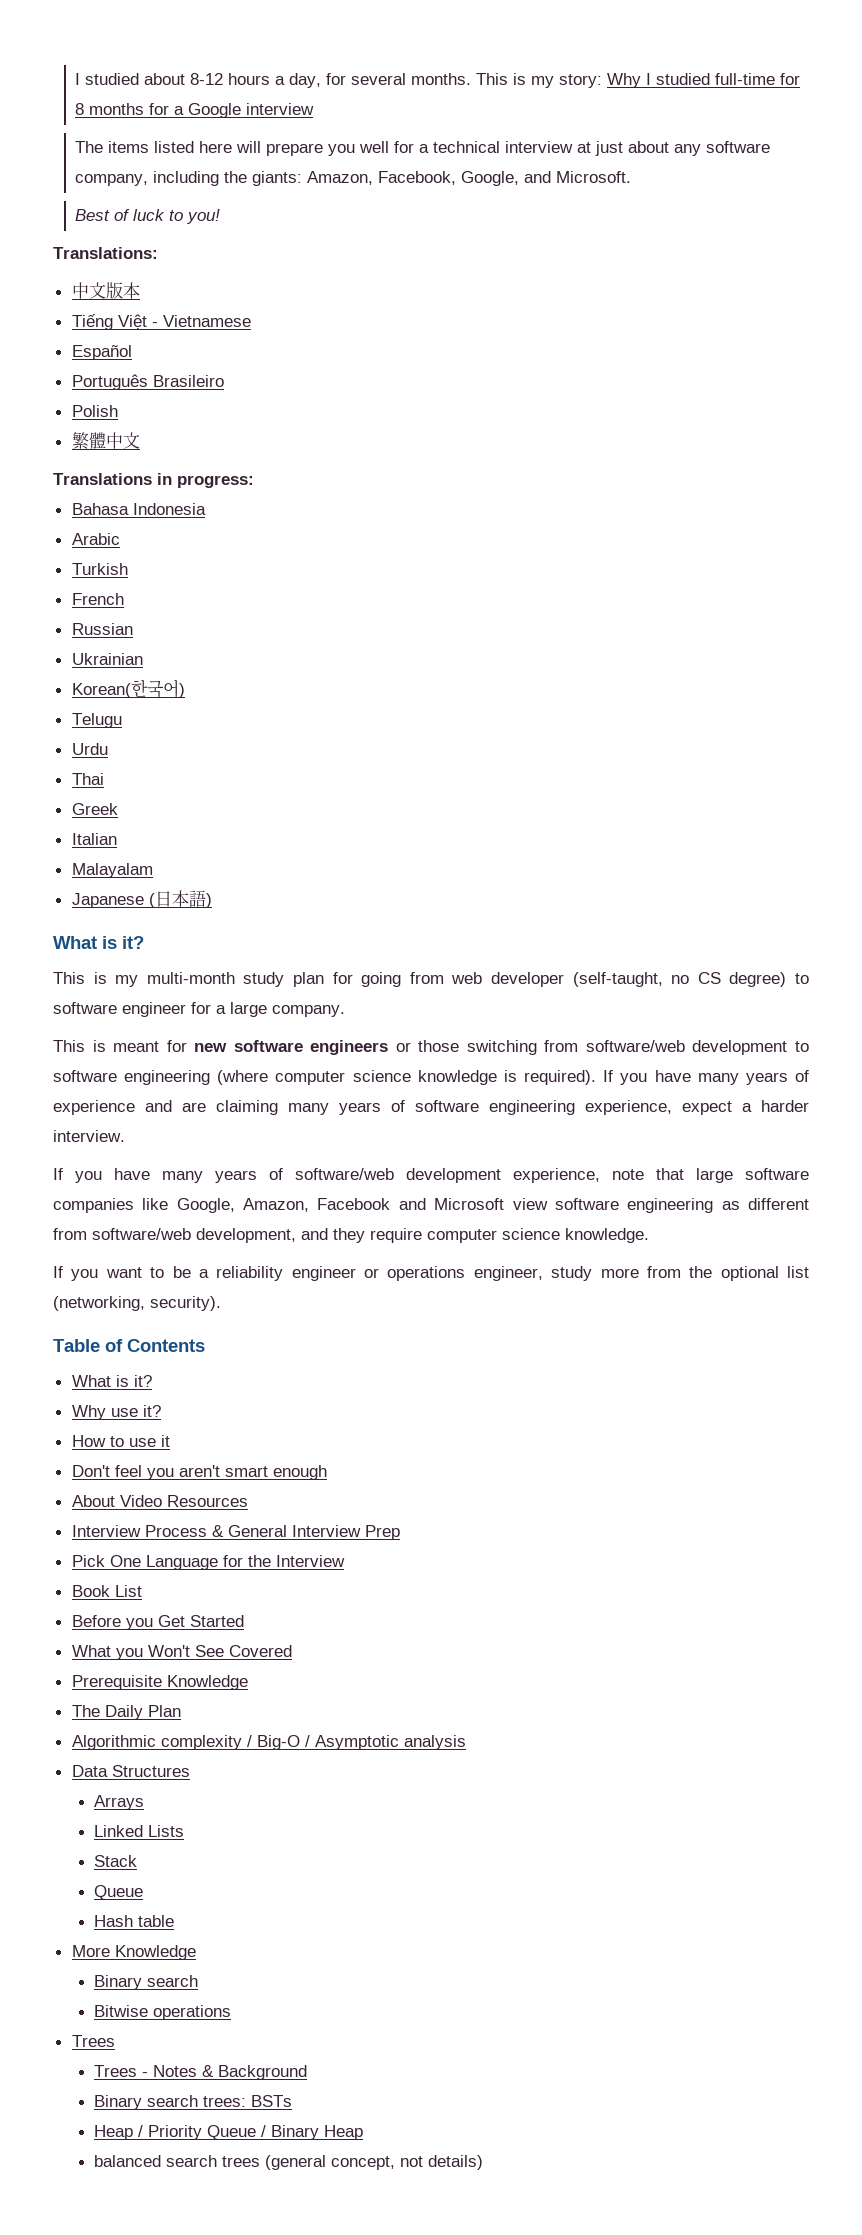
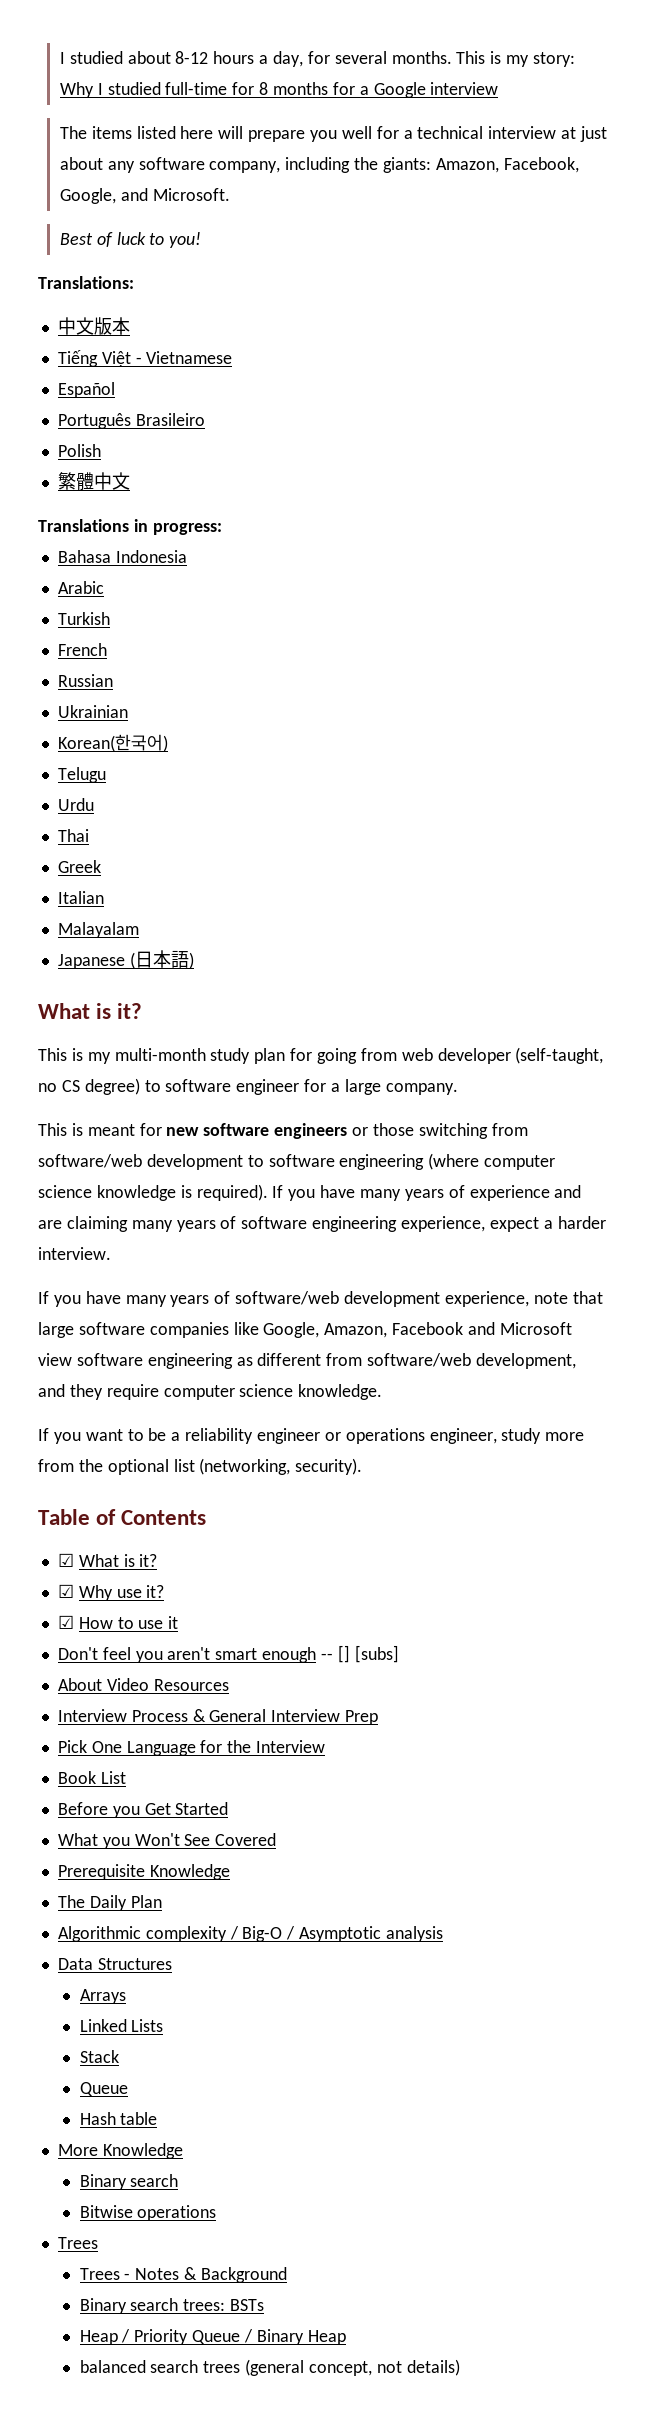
  Table of Contents
- What is it?
- Why use it?
+ ☑ What is it?
+ ☑ Why use it?
- How to use it
+ ☑ How to use it
- Don't feel you aren't smart enough
+ Don't feel you aren't smart enough -- [] [subs]

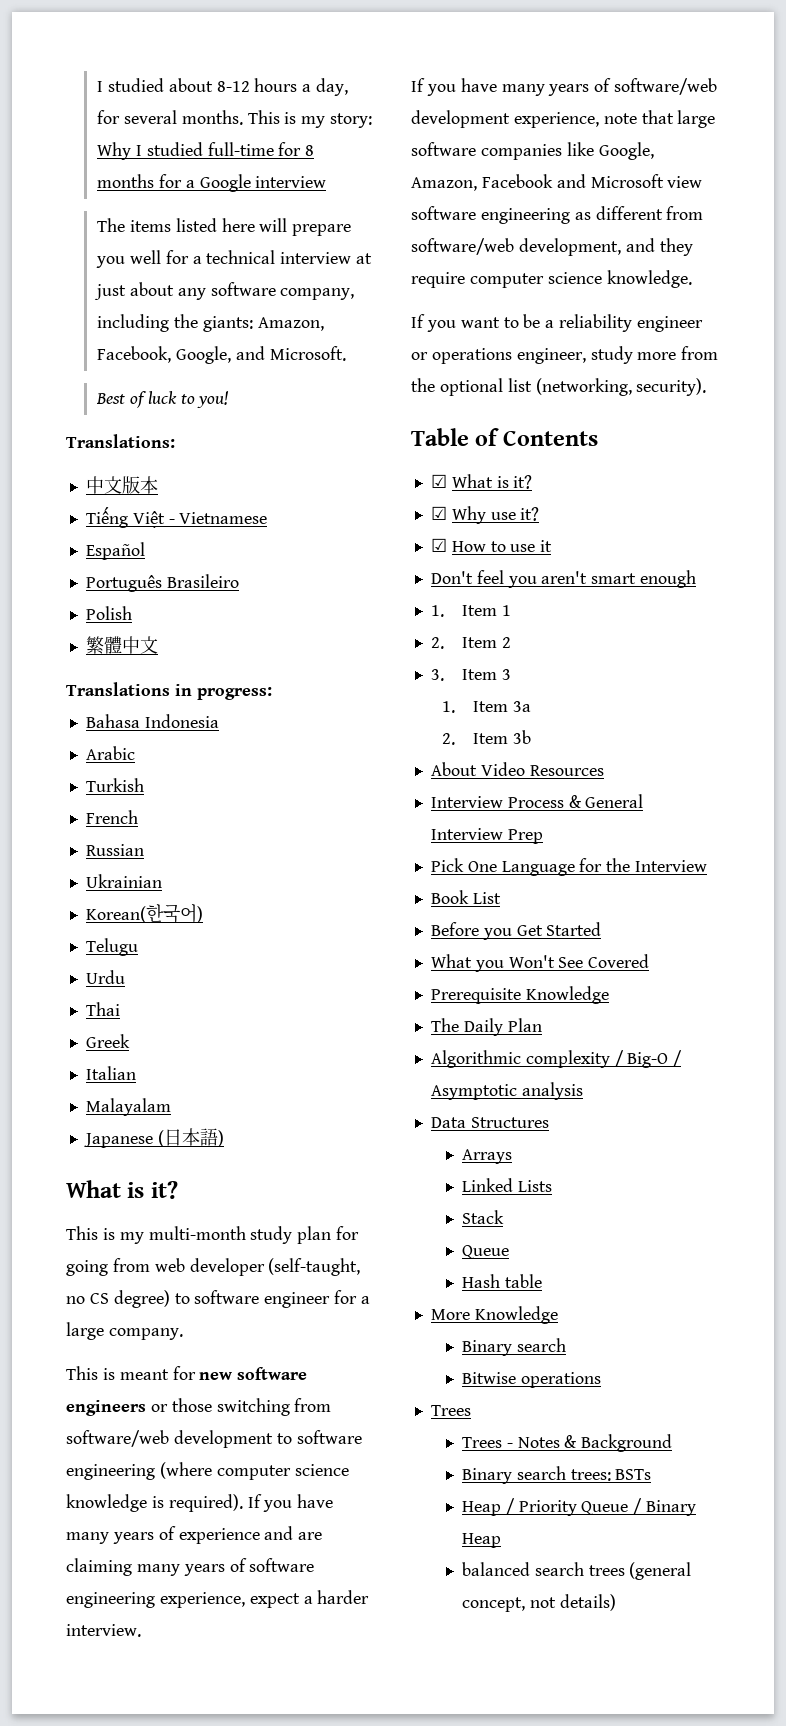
- Don't feel you aren't smart enough -- [] [subs]
+ Don't feel you aren't smart enough
+ 1. Item 1
+ 2. Item 2
+ 3. Item 3
+ 1. Item 3a
+ 2. Item 3b

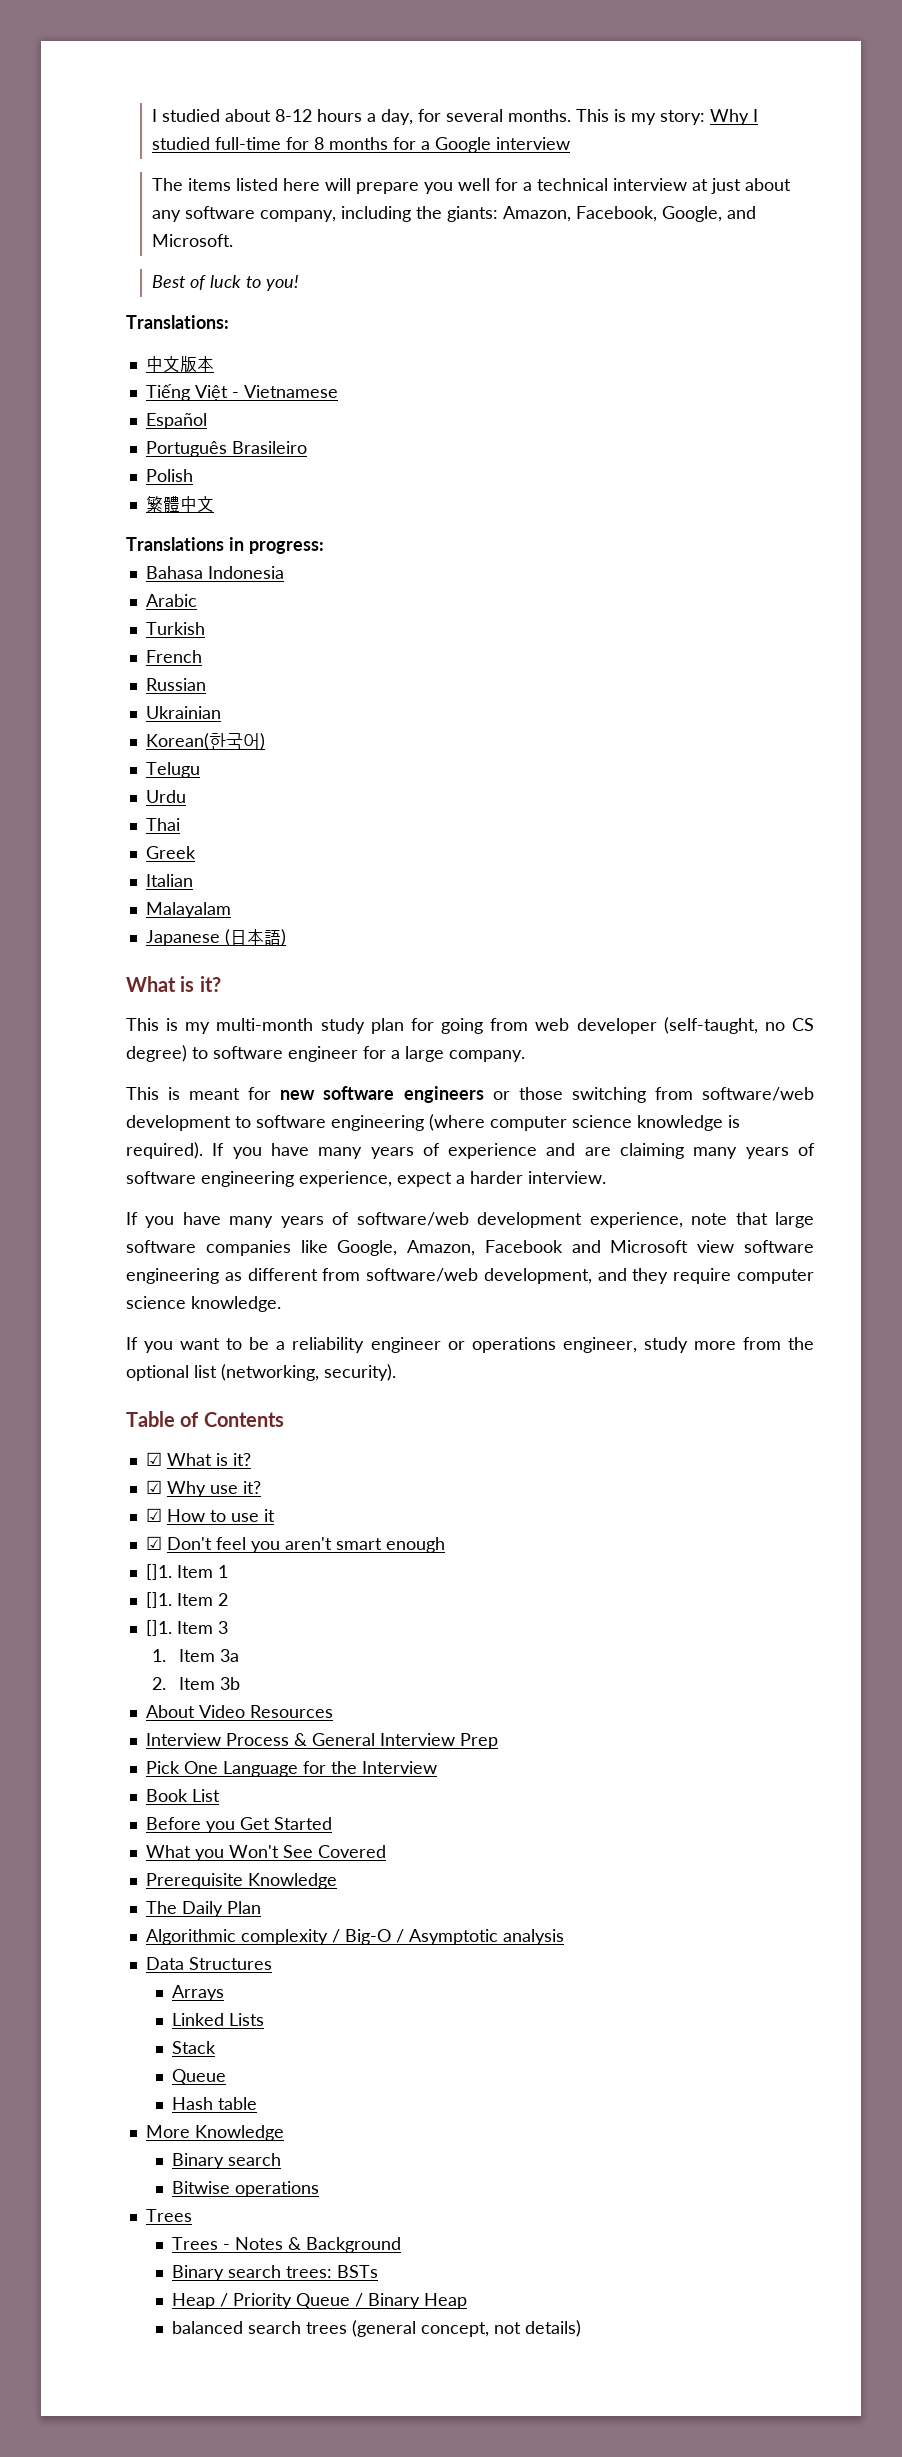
- Don't feel you aren't smart enough
+ ☑ Don't feel you aren't smart enough
- 1. Item 1
+ []1. Item 1
- 2. Item 2
+ []1. Item 2
- 3. Item 3
+ []1. Item 3

